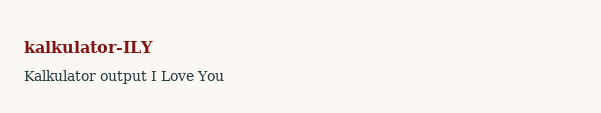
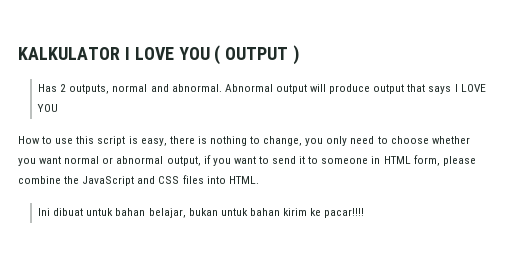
- kalkulator-ILY
- Kalkulator output I Love You
+ KALKULATOR I LOVE YOU ( OUTPUT )
+ Has 2 outputs, normal and abnormal. Abnormal output will produce output that says I LOVE YOU
+ How to use this script is easy, there is nothing to change, you only need to choose whether you want normal or abnormal output, if you want to send it to someone in HTML form, please combine the JavaScript and CSS files into HTML.
+ Ini dibuat untuk bahan belajar, bukan untuk bahan kirim ke pacar!!!!

